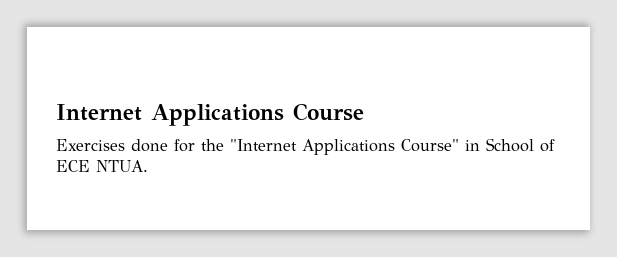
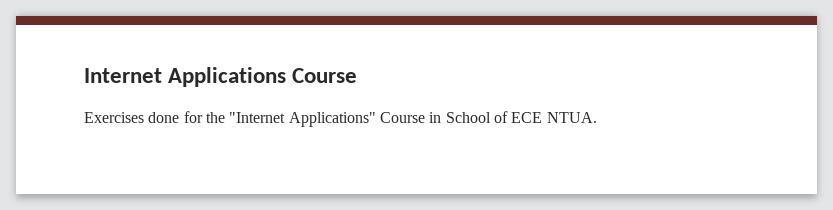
- Exercises done for the "Internet Applications Course" in School of ECE NTUA.
+ Exercises done for the "Internet Applications" Course in School of ECE NTUA.

